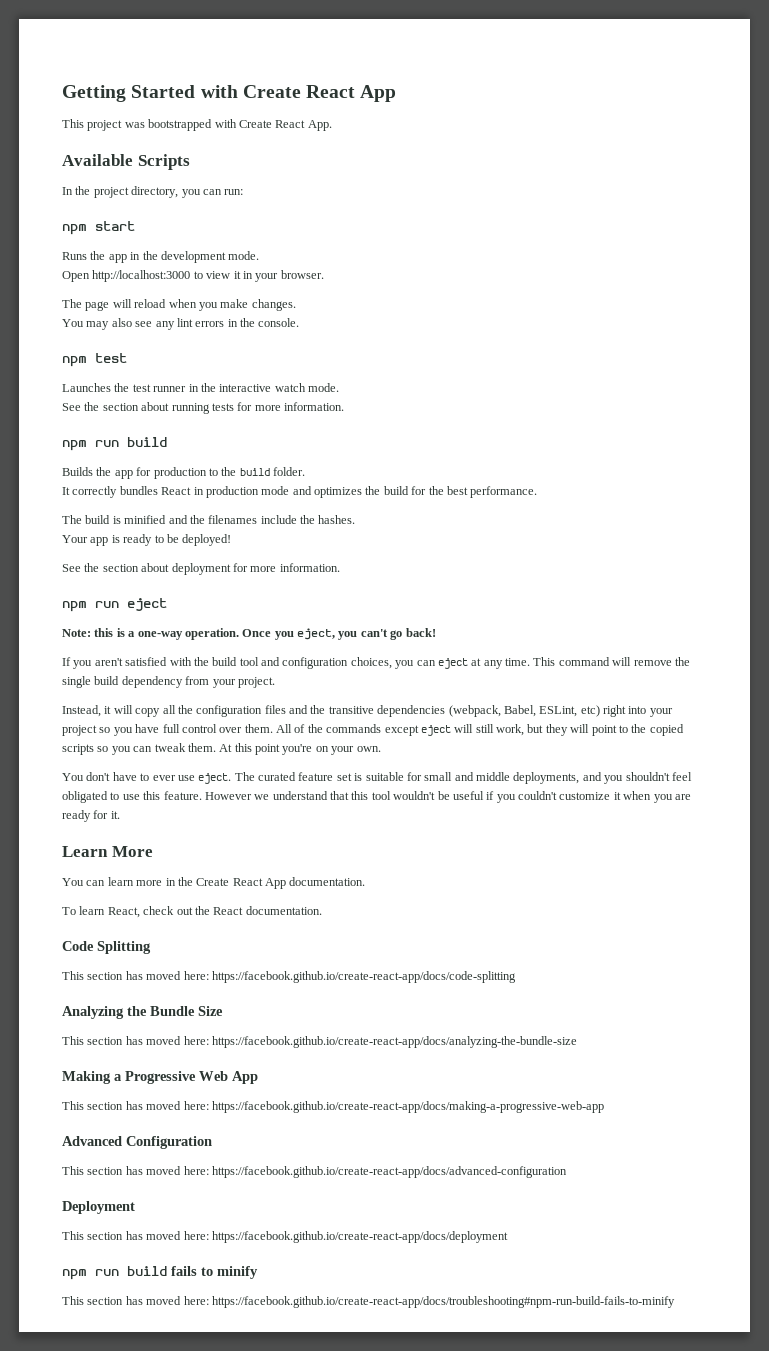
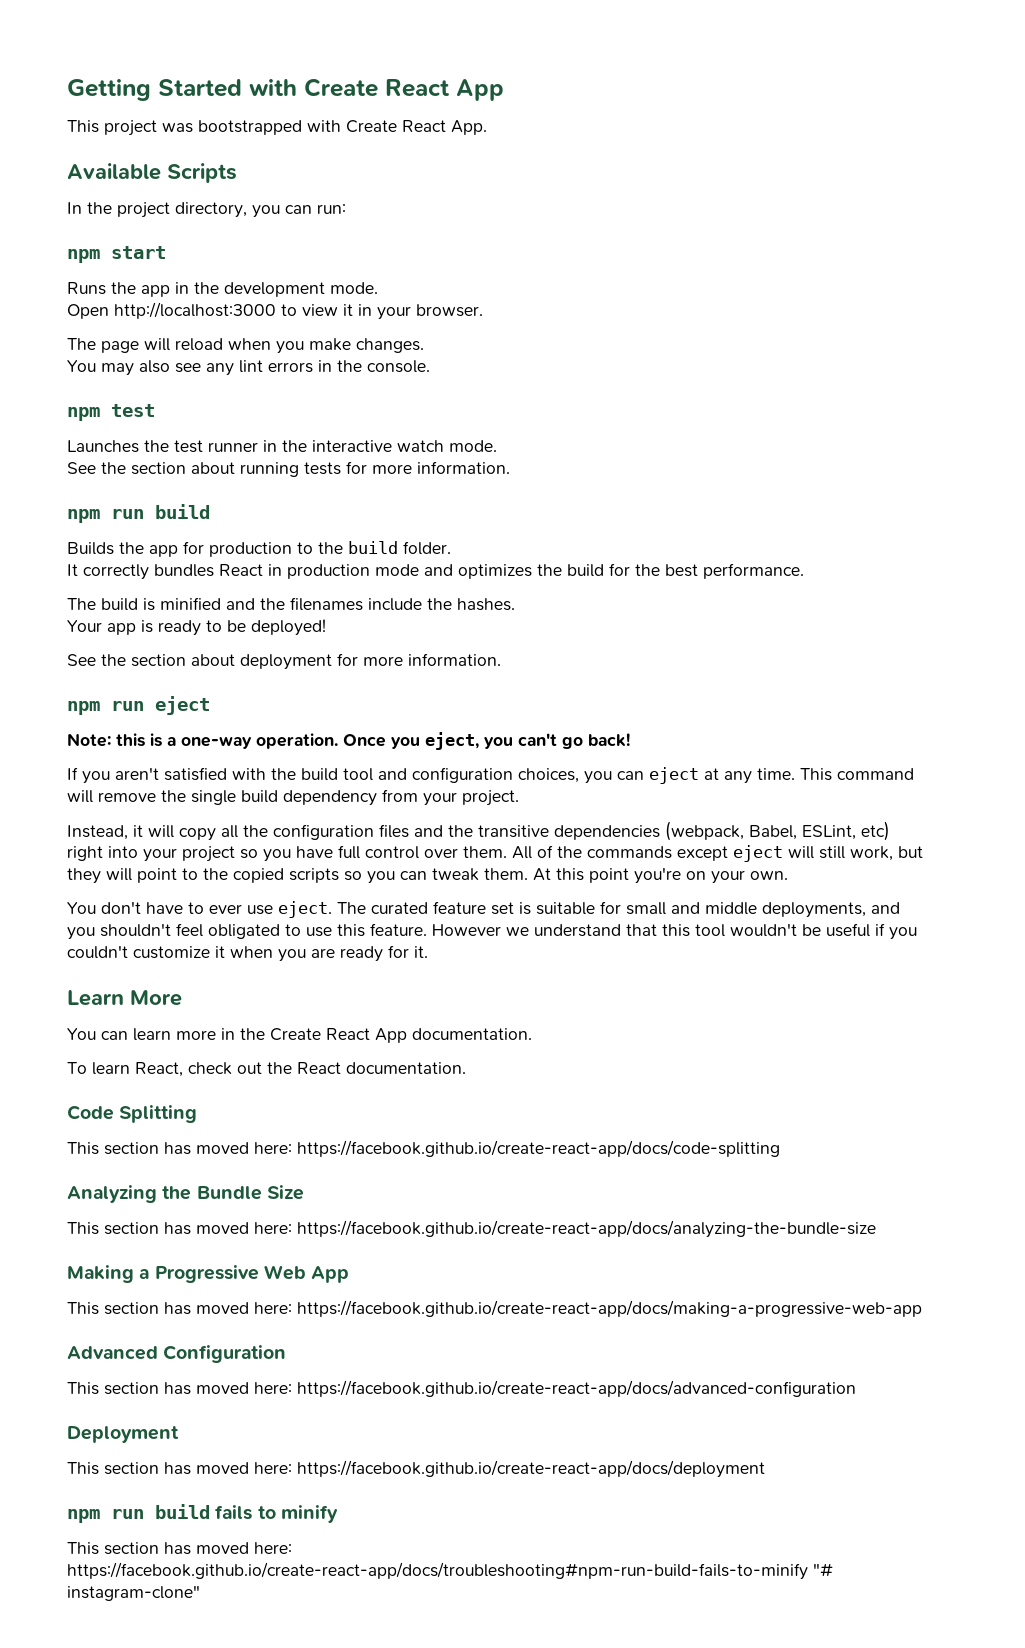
- This section has moved here: https://facebook.github.io/create-react-app/docs/troubleshooting#npm-run-build-fails-to-minify
+ This section has moved here: https://facebook.github.io/create-react-app/docs/troubleshooting#npm-run-build-fails-to-minify "# instagram-clone"

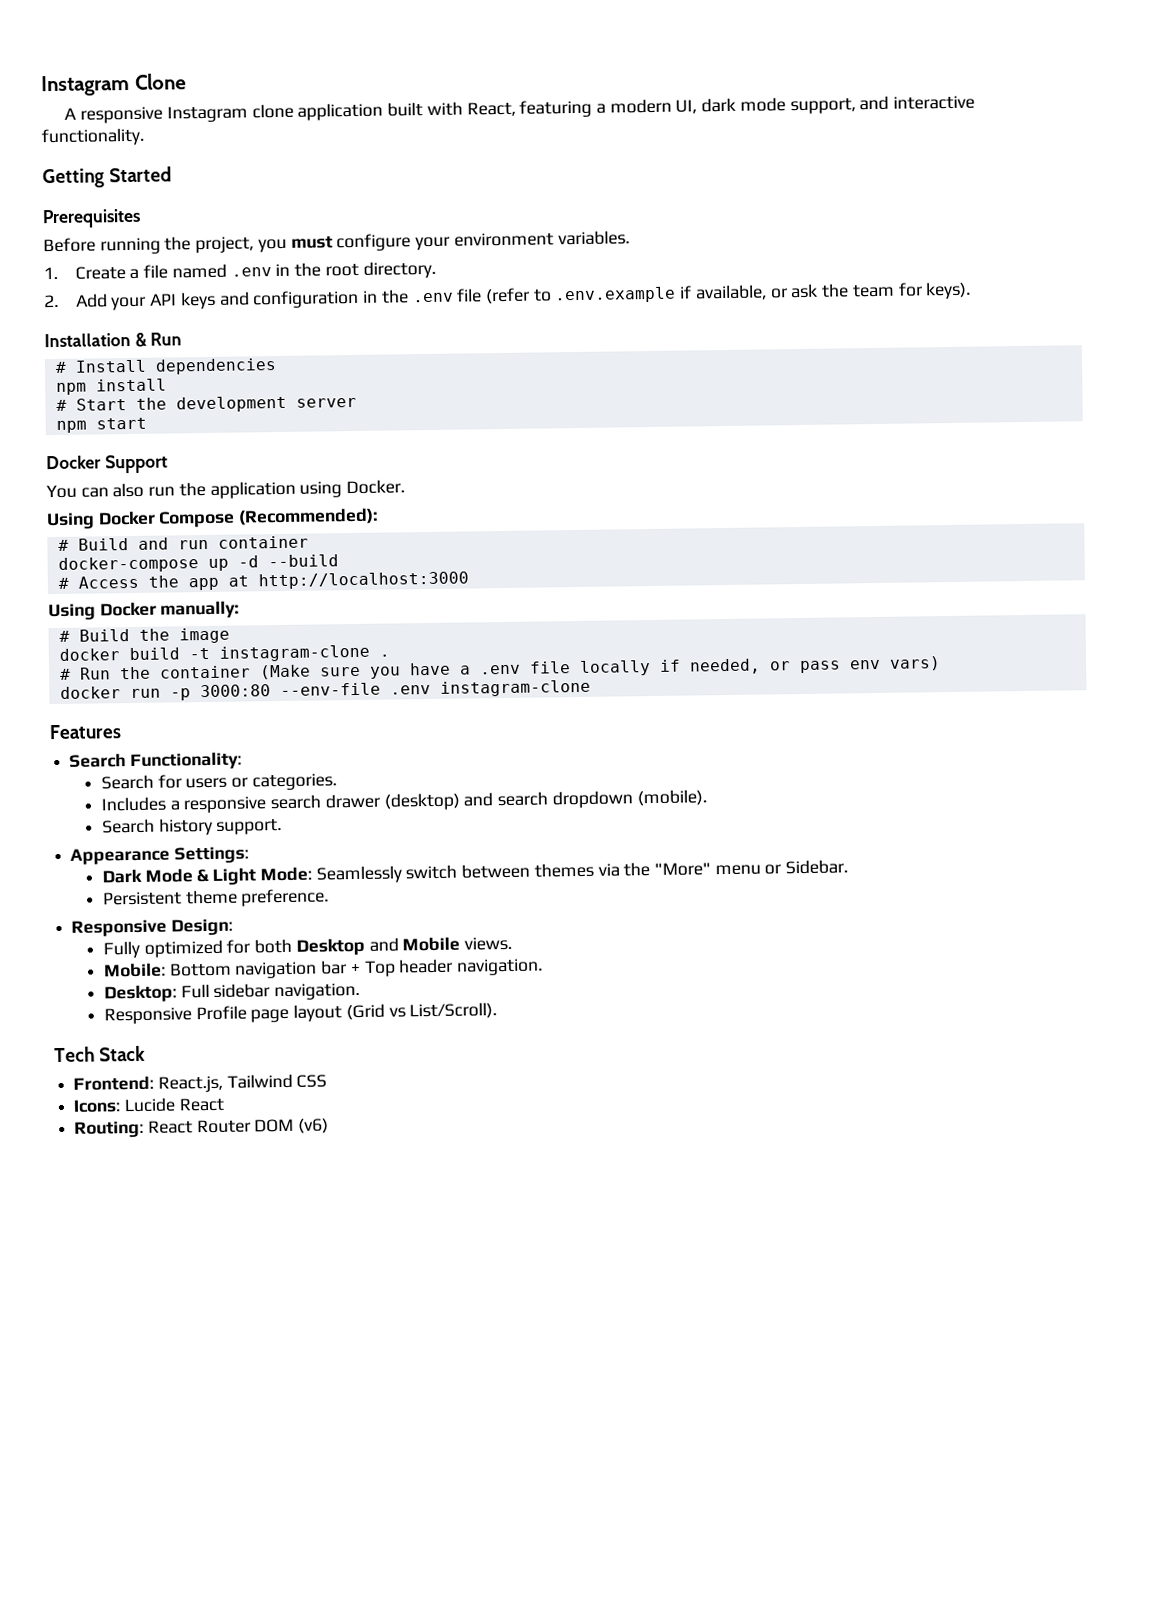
- Getting Started with Create React App
- This project was bootstrapped with Create React App.
- Available Scripts
- In the project directory, you can run:
+ Instagram Clone
+ A responsive Instagram clone application built with React, featuring a modern UI, dark mode support, and interactive functionality.
+ Getting Started
+ Prerequisites
+ Before running the project, you must configure your environment variables.
+ 1. Create a file named .env in the root directory.
+ 2. Add your API keys and configuration in the .env file (refer to .env.example if available, or ask the team for keys).
+ Installation & Run
+ # Install dependencies
+ npm install
+ # Start the development server
  npm start
- Runs the app in the development mode.
- Open http://localhost:3000 to view it in your browser.
- The page will reload when you make changes.
- You may also see any lint errors in the console.
- npm test
- Launches the test runner in the interactive watch mode.
- See the section about running tests for more information.
- npm run build
- Builds the app for production to the build folder.
- It correctly bundles React in production mode and optimizes the build for the best performance.
- The build is minified and the filenames include the hashes.
- Your app is ready to be deployed!
- See the section about deployment for more information.
- npm run eject
- Note: this is a one-way operation. Once you eject, you can't go back!
- If you aren't satisfied with the build tool and configuration choices, you can eject at any time. This command will remove the single build dependency from your project.
- Instead, it will copy all the configuration files and the transitive dependencies (webpack, Babel, ESLint, etc) right into your project so you have full control over them. All of the commands except eject will still work, but they will point to the copied scripts so you can tweak them. At this point you're on your own.
- You don't have to ever use eject. The curated feature set is suitable for small and middle deployments, and you shouldn't feel obligated to use this feature. However we understand that this tool wouldn't be useful if you couldn't customize it when you are ready for it.
- Learn More
- You can learn more in the Create React App documentation.
- To learn React, check out the React documentation.
- Code Splitting
- This section has moved here: https://facebook.github.io/create-react-app/docs/code-splitting
- Analyzing the Bundle Size
- This section has moved here: https://facebook.github.io/create-react-app/docs/analyzing-the-bundle-size
- Making a Progressive Web App
- This section has moved here: https://facebook.github.io/create-react-app/docs/making-a-progressive-web-app
- Advanced Configuration
- This section has moved here: https://facebook.github.io/create-react-app/docs/advanced-configuration
- Deployment
- This section has moved here: https://facebook.github.io/create-react-app/docs/deployment
- npm run build fails to minify
- This section has moved here: https://facebook.github.io/create-react-app/docs/troubleshooting#npm-run-build-fails-to-minify "# instagram-clone"
+ Docker Support
+ You can also run the application using Docker.
+ Using Docker Compose (Recommended):
+ # Build and run container
+ docker-compose up -d --build
+ # Access the app at http://localhost:3000
+ Using Docker manually:
+ # Build the image
+ docker build -t instagram-clone .
+ # Run the container (Make sure you have a .env file locally if needed, or pass env vars)
+ docker run -p 3000:80 --env-file .env instagram-clone
+ Features
+ Search Functionality:
+ Search for users or categories.
+ Includes a responsive search drawer (desktop) and search dropdown (mobile).
+ Search history support.
+ Appearance Settings:
+ Dark Mode & Light Mode: Seamlessly switch between themes via the "More" menu or Sidebar.
+ Persistent theme preference.
+ Responsive Design:
+ Fully optimized for both Desktop and Mobile views.
+ Mobile: Bottom navigation bar + Top header navigation.
+ Desktop: Full sidebar navigation.
+ Responsive Profile page layout (Grid vs List/Scroll).
+ Tech Stack
+ Frontend: React.js, Tailwind CSS
+ Icons: Lucide React
+ Routing: React Router DOM (v6)

